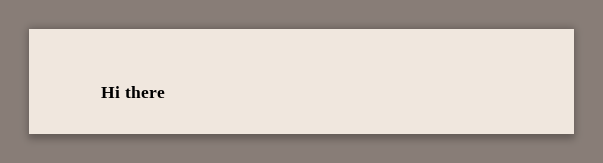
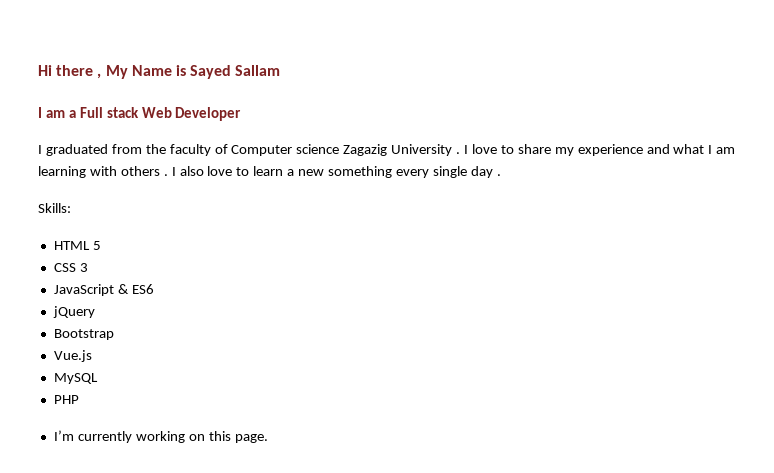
- Hi there
+ Hi there , My Name is Sayed Sallam
+ I am a Full stack Web Developer
+ I graduated from the faculty of Computer science Zagazig University . I love to share my experience and what I am learning with others . I also love to learn a new something every single day .
+ Skills:
+ HTML 5
+ CSS 3
+ JavaScript & ES6
+ jQuery
+ Bootstrap
+ Vue.js
+ MySQL
+ PHP
+ I’m currently working on this page.

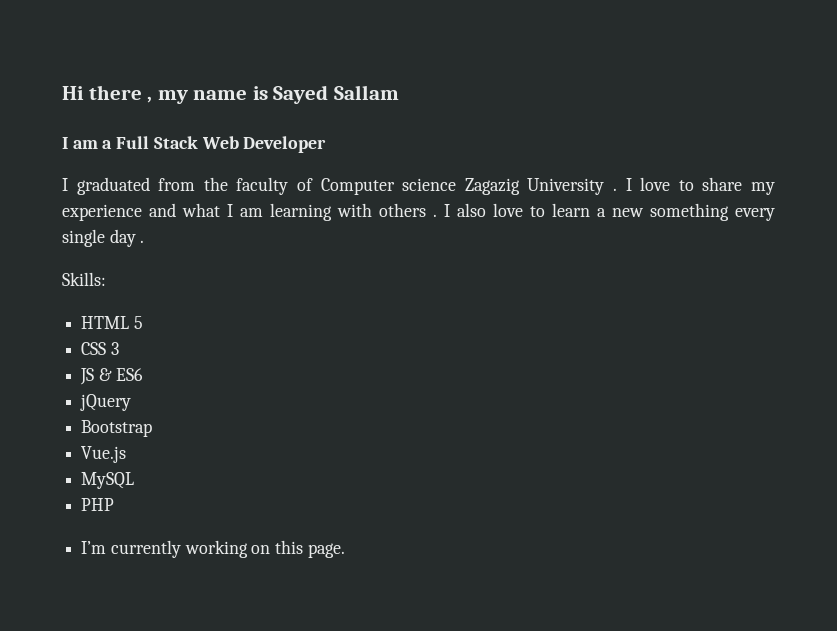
- Hi there , My Name is Sayed Sallam
+ Hi there , my name is Sayed Sallam
- I am a Full stack Web Developer
+ I am a Full Stack Web Developer
- JavaScript & ES6
+ JS & ES6

